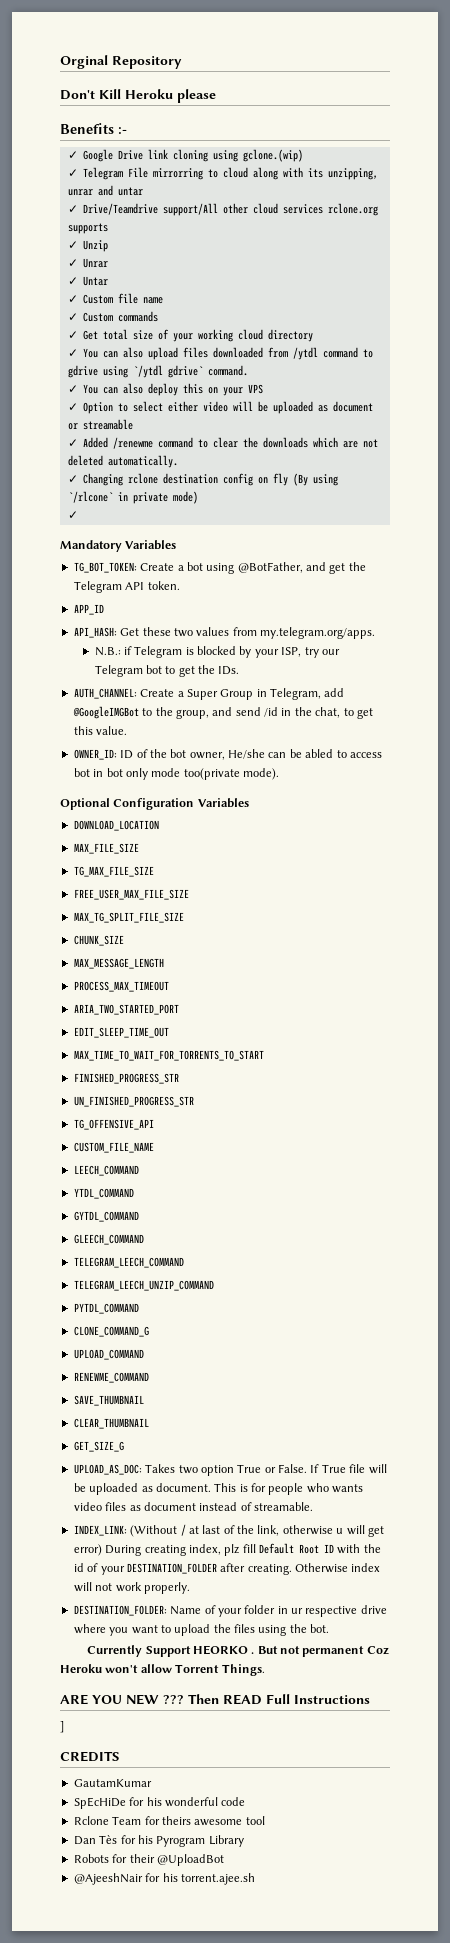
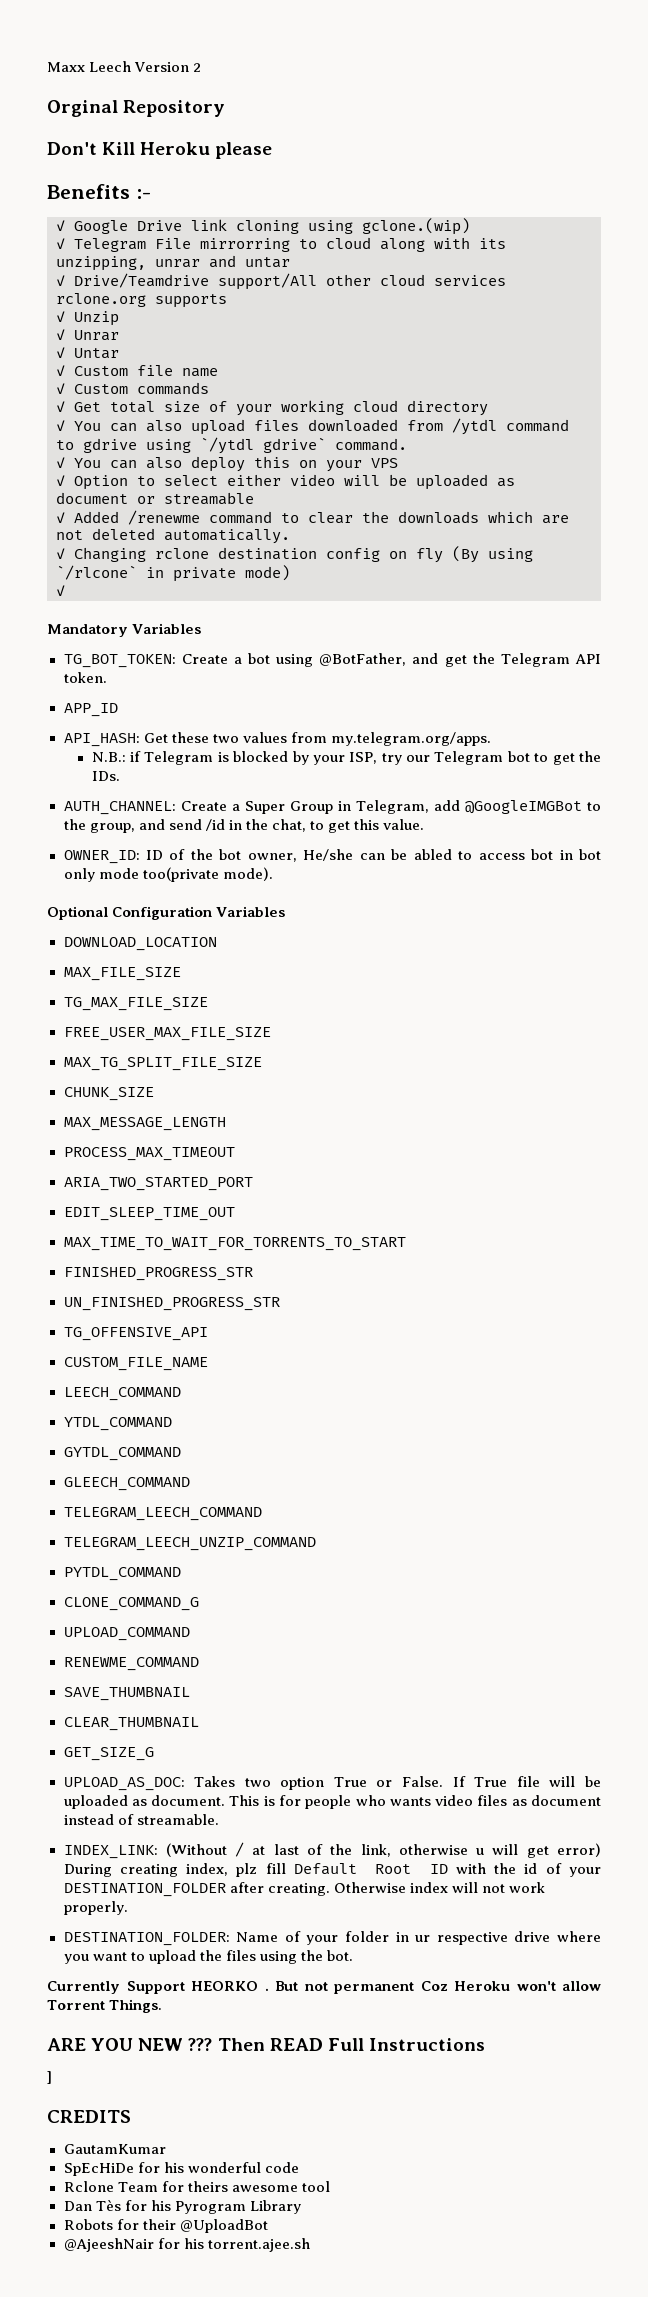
+ Maxx Leech Version 2

